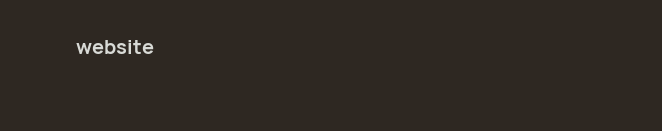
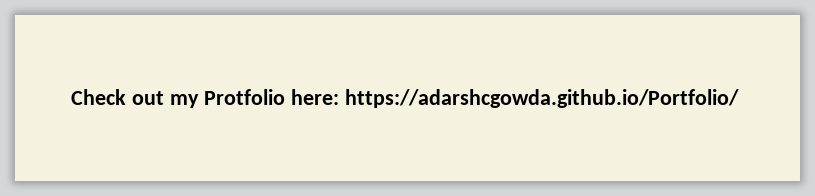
- website
+ Check out my Protfolio here: https://adarshcgowda.github.io/Portfolio/

